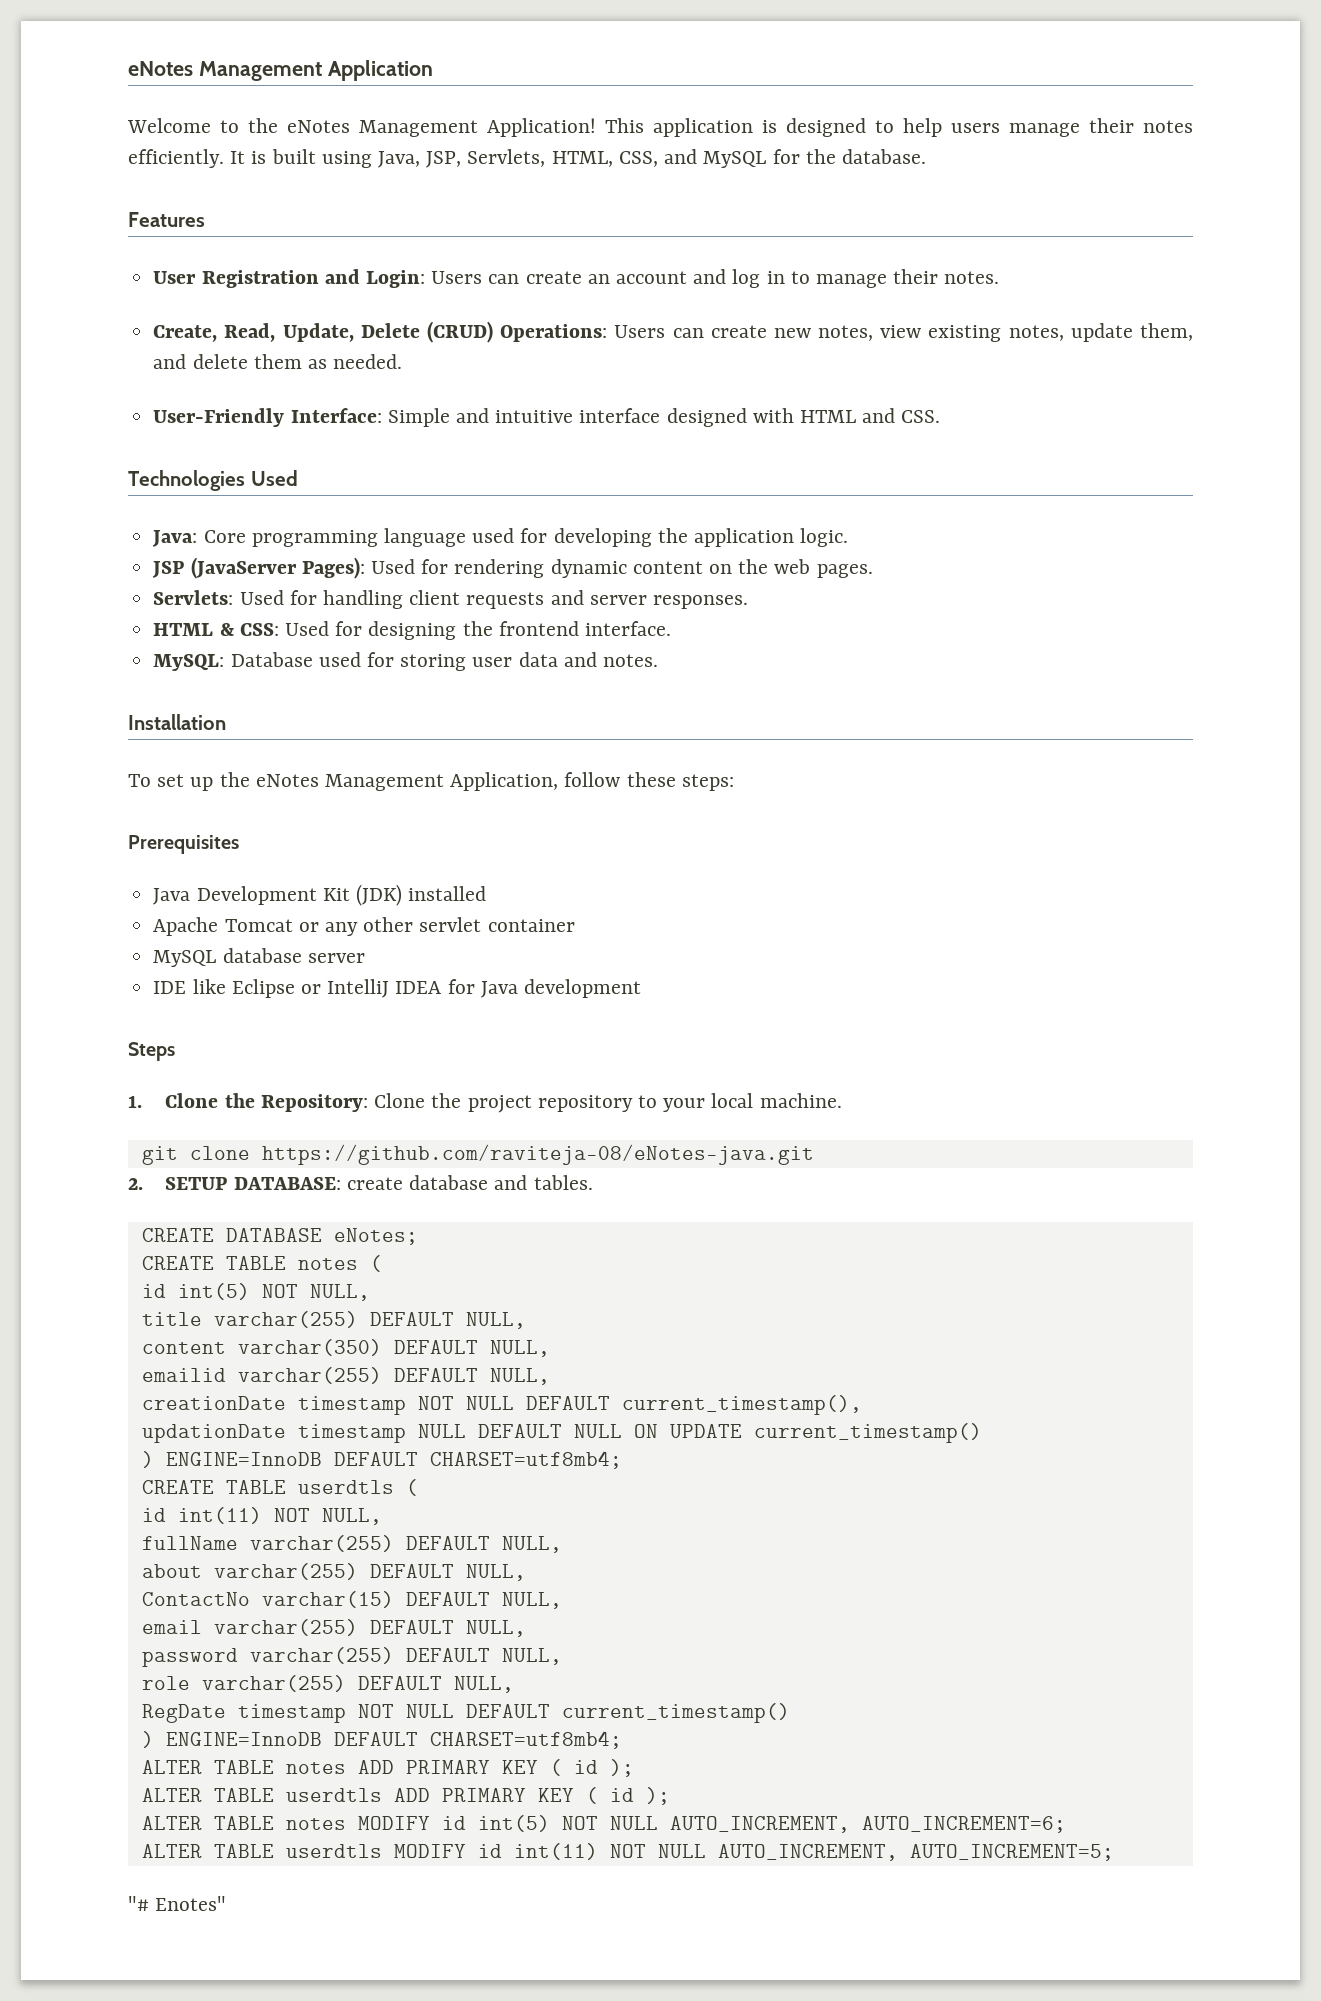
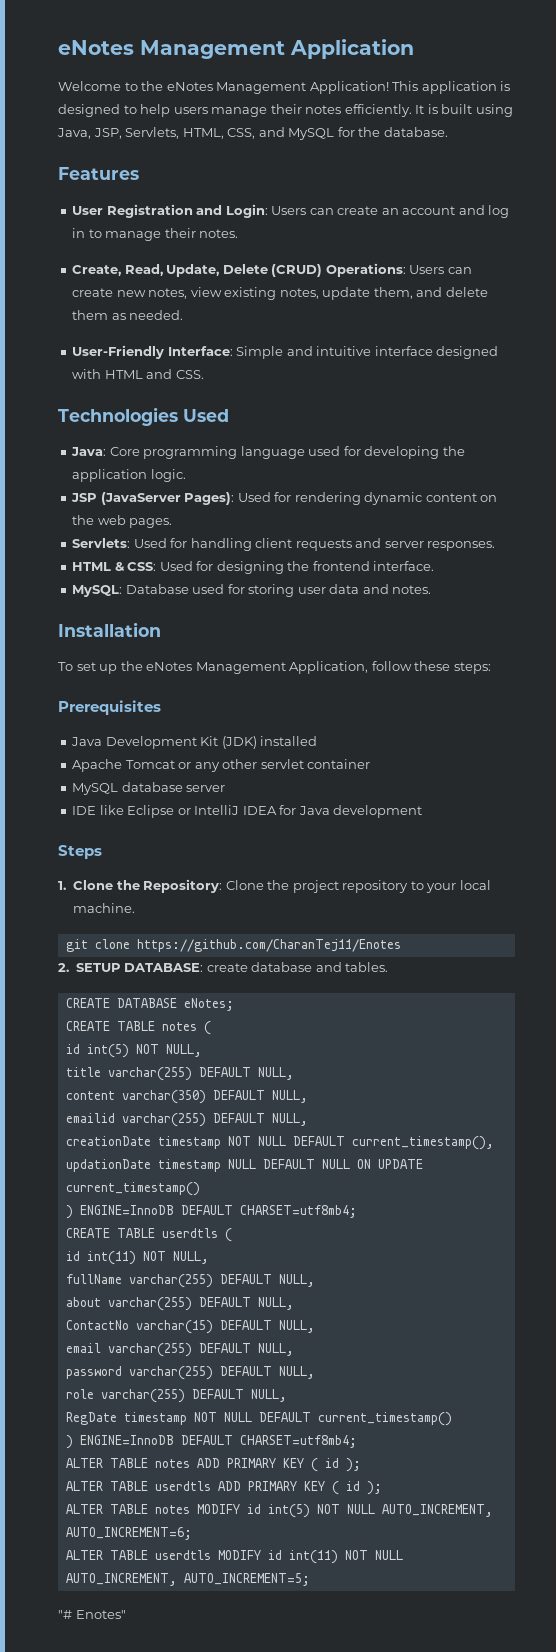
- git clone https://github.com/raviteja-08/eNotes-java.git
+ git clone https://github.com/CharanTej11/Enotes

